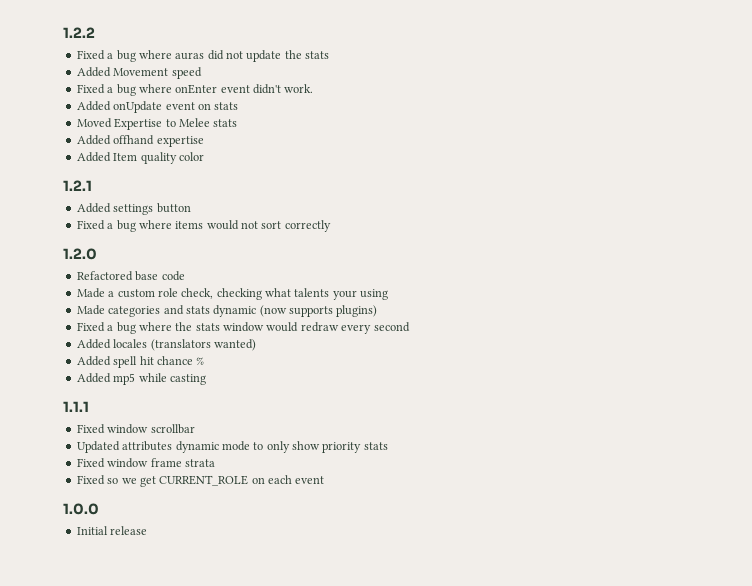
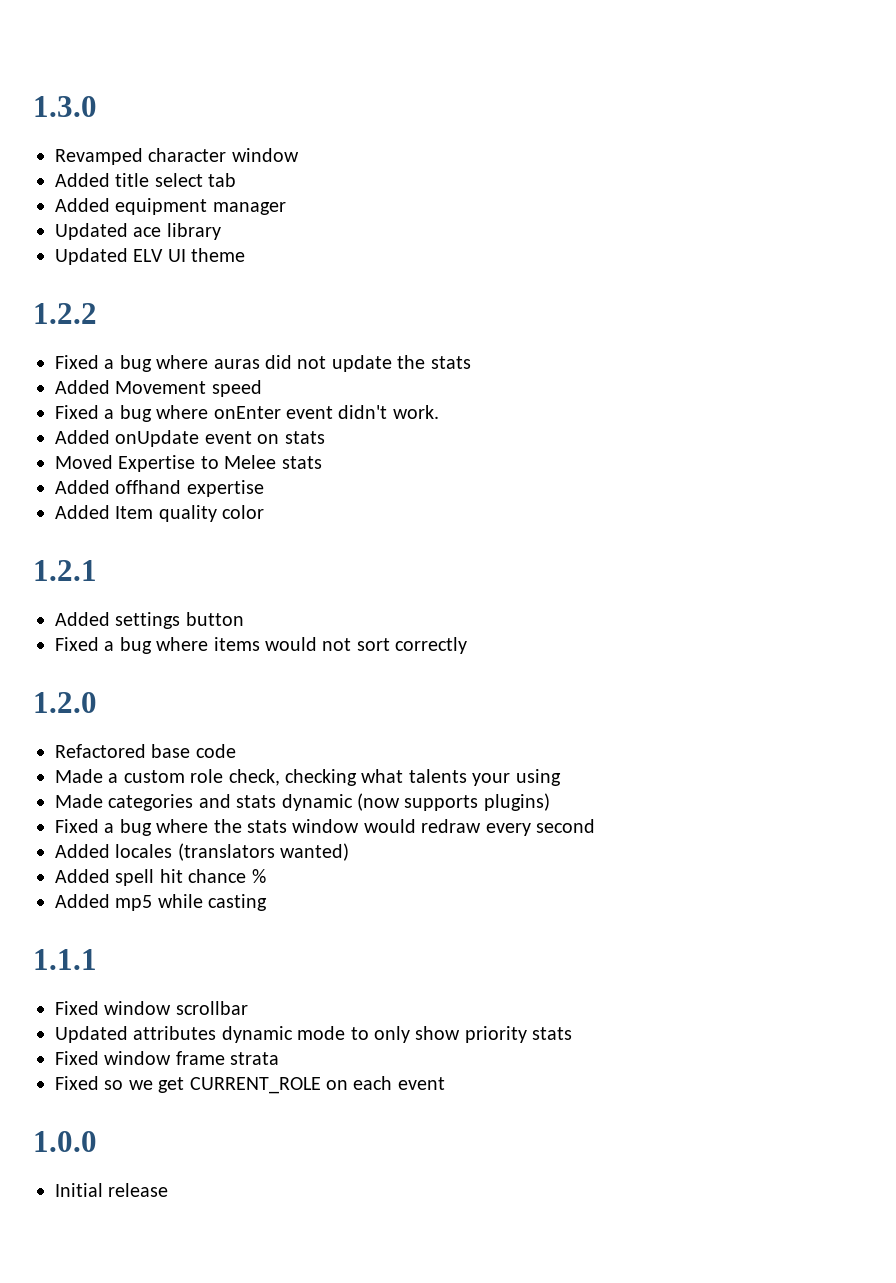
+ 1.3.0
+ Revamped character window
+ Added title select tab
+ Added equipment manager
+ Updated ace library
+ Updated ELV UI theme

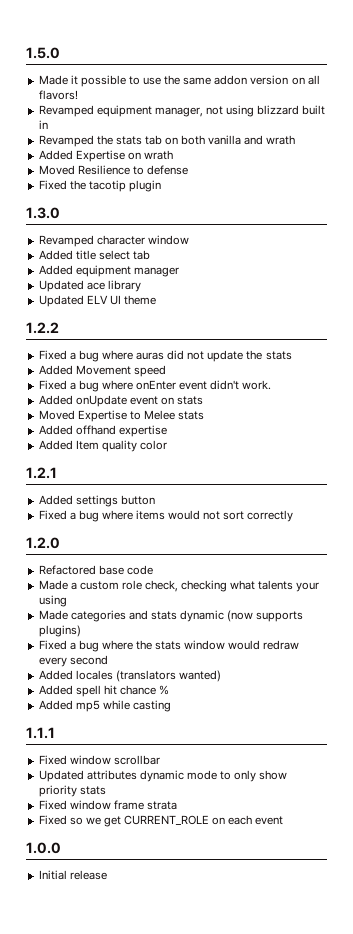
+ 1.5.0
+ Made it possible to use the same addon version on all flavors!
+ Revamped equipment manager, not using blizzard built in
+ Revamped the stats tab on both vanilla and wrath
+ Added Expertise on wrath
+ Moved Resilience to defense
+ Fixed the tacotip plugin

